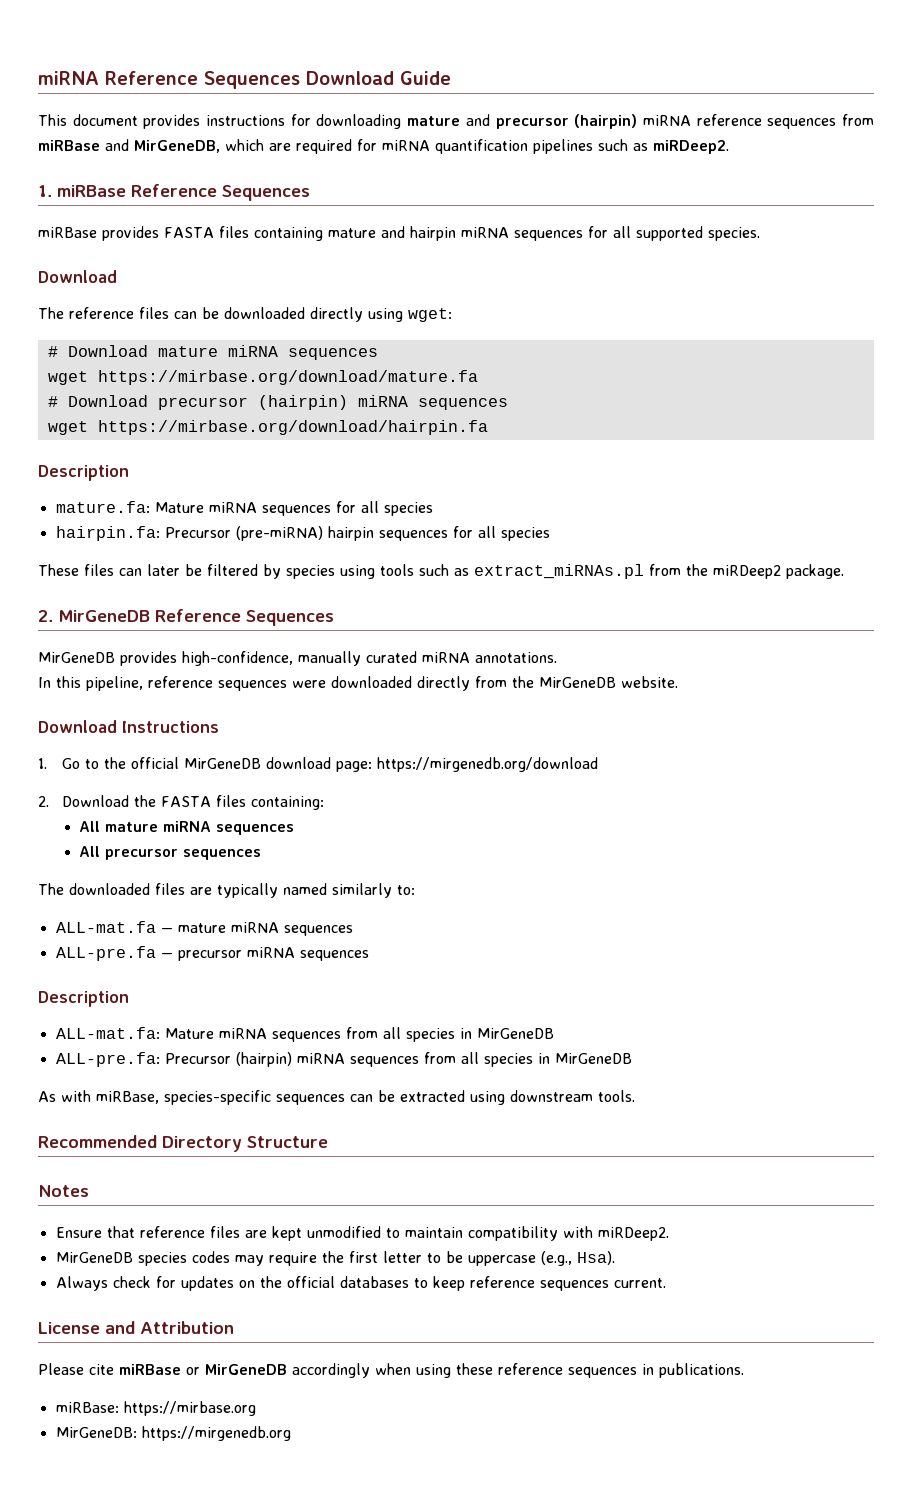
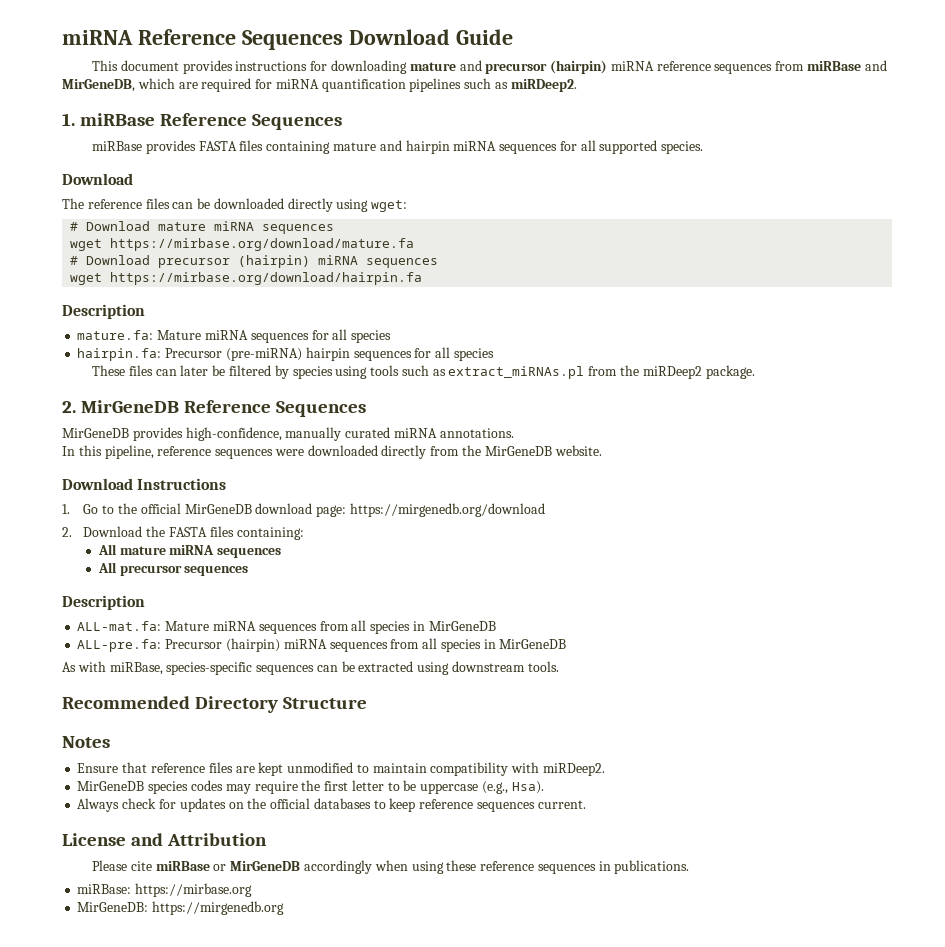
- The downloaded files are typically named similarly to:
- ALL-mat.fa — mature miRNA sequences
- ALL-pre.fa — precursor miRNA sequences

